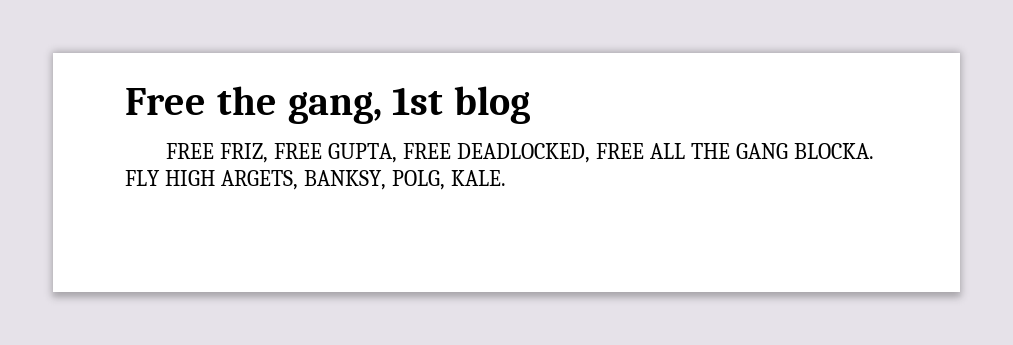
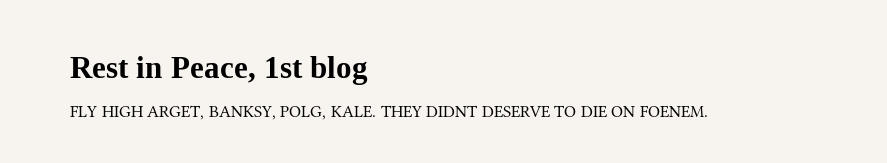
- Free the gang, 1st blog
+ Rest in Peace, 1st blog
- FREE FRIZ, FREE GUPTA, FREE DEADLOCKED, FREE ALL THE GANG BLOCKA. FLY HIGH ARGETS, BANKSY, POLG, KALE.
+ FLY HIGH ARGET, BANKSY, POLG, KALE.
+ THEY DIDNT DESERVE TO DIE ON FOENEM.

